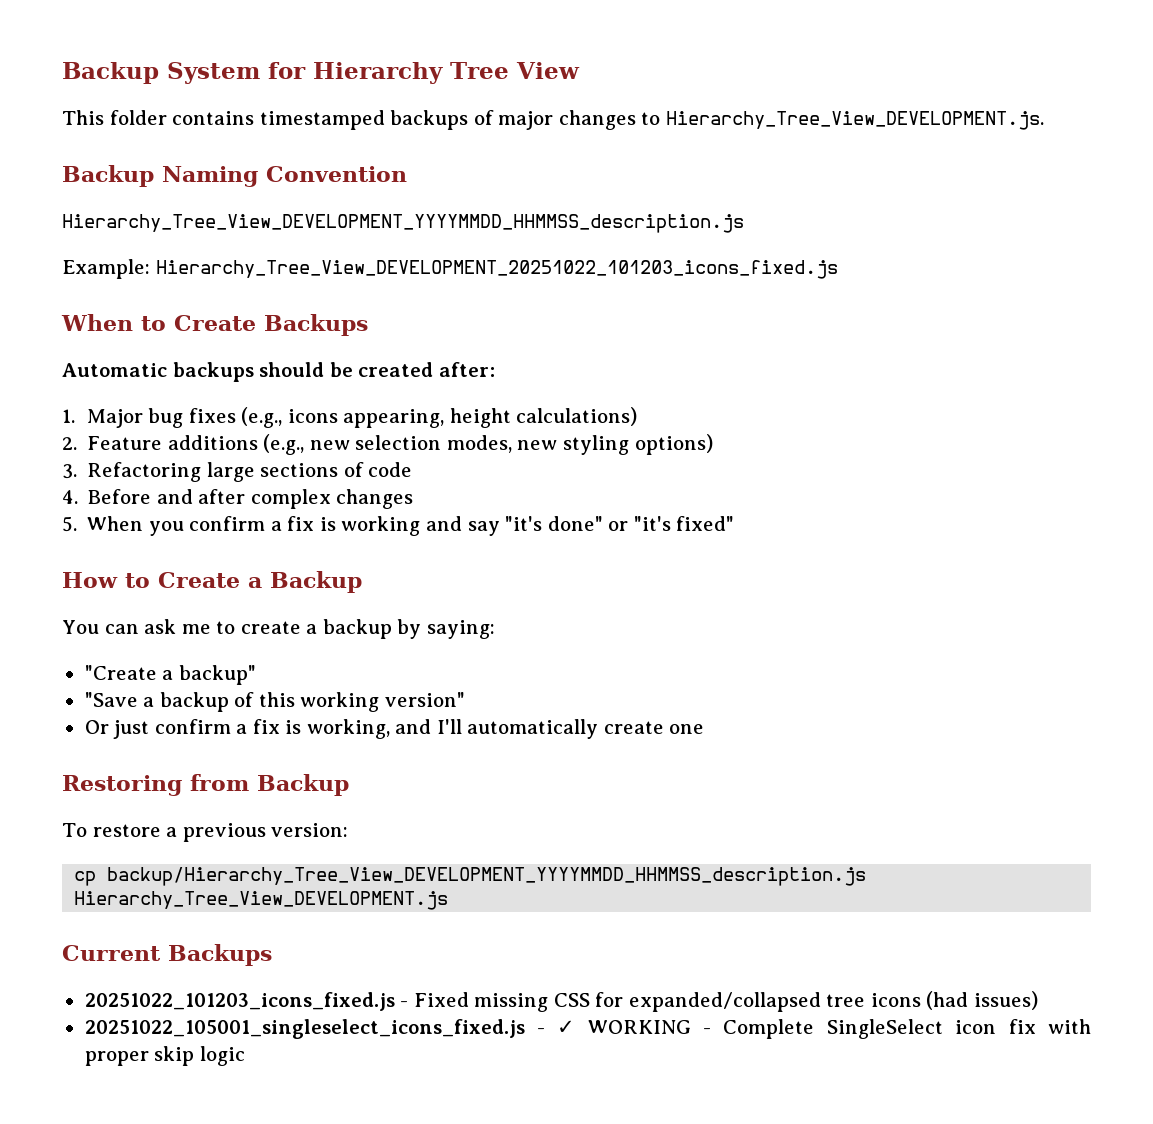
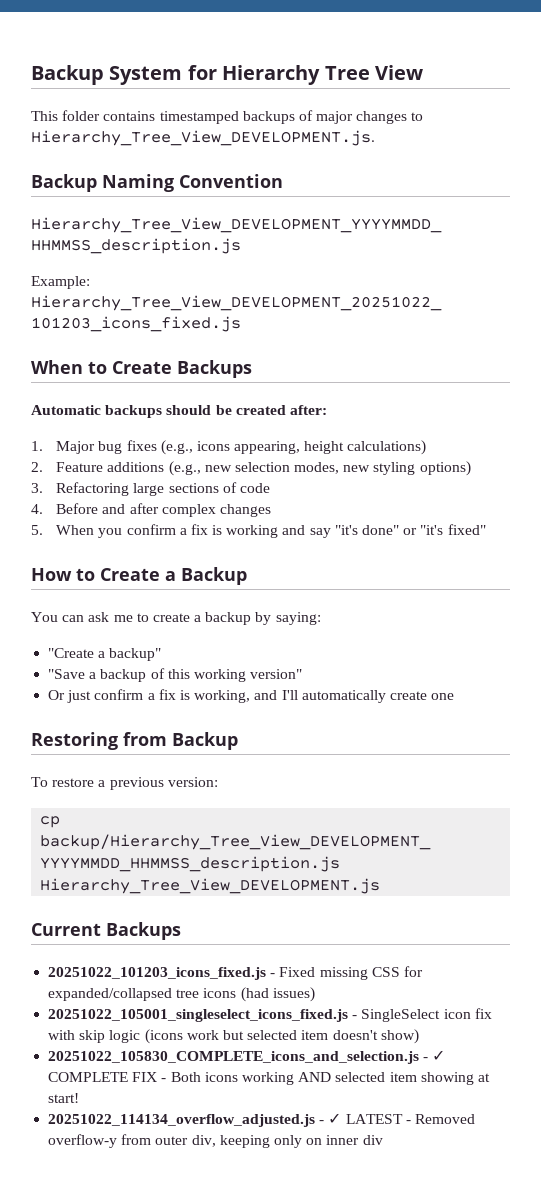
- 20251022_105001_singleselect_icons_fixed.js - ✓ WORKING - Complete SingleSelect icon fix with proper skip logic
+ 20251022_105001_singleselect_icons_fixed.js - SingleSelect icon fix with skip logic (icons work but selected item doesn't show)
+ 20251022_105830_COMPLETE_icons_and_selection.js - ✓ COMPLETE FIX - Both icons working AND selected item showing at start!
+ 20251022_114134_overflow_adjusted.js - ✓ LATEST - Removed overflow-y from outer div, keeping only on inner div

